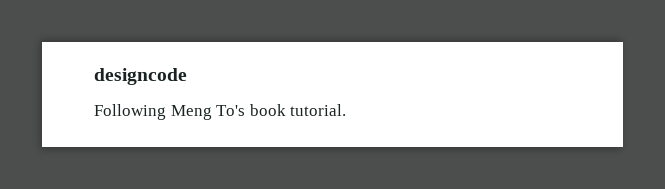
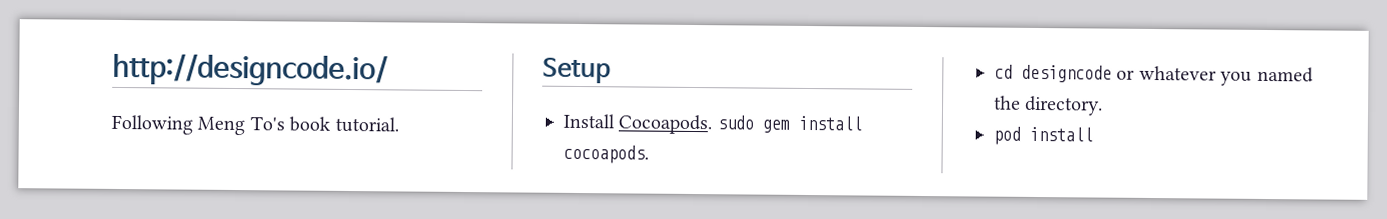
- designcode
+ http://designcode.io/
+ Setup
+ Install Cocoapods. sudo gem install cocoapods.
+ cd designcode or whatever you named the directory.
+ pod install

